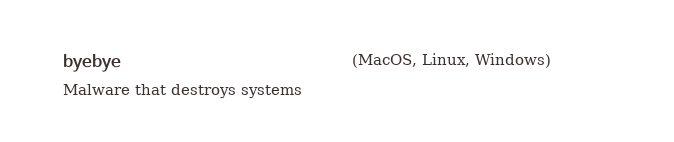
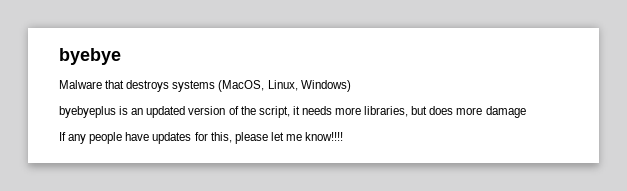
+ byebyeplus is an updated version of the script, it needs more libraries, but does more damage
+ If any people have updates for this, please let me know!!!!

